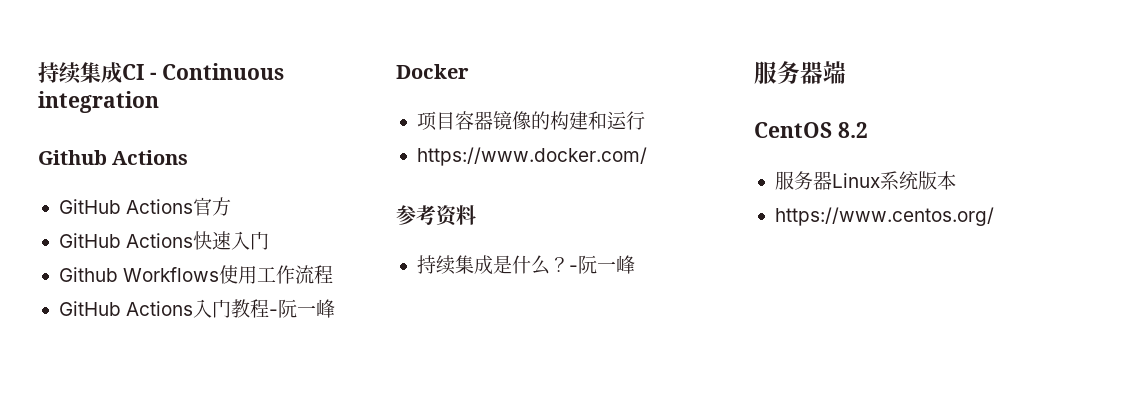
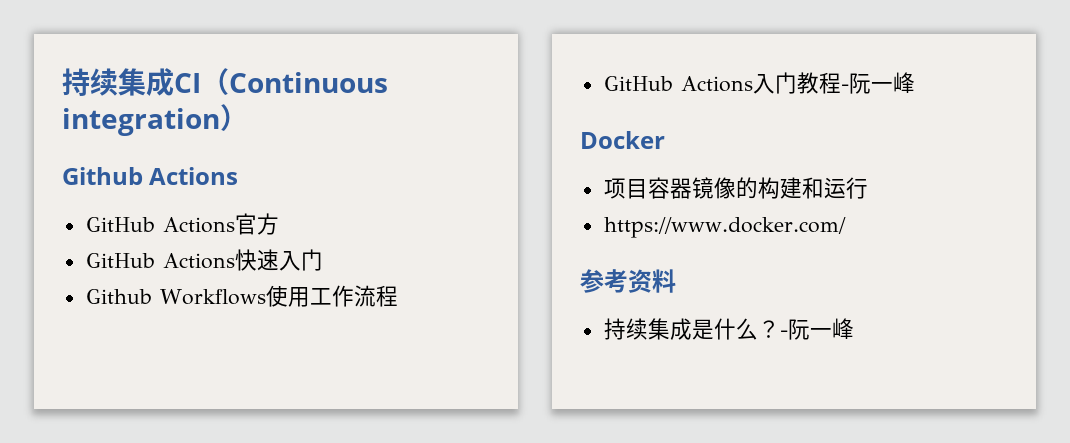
- 持续集成CI - Continuous integration
+ 持续集成CI（Continuous integration）
- 服务器端
- CentOS 8.2
- 服务器Linux系统版本
- https://www.centos.org/

